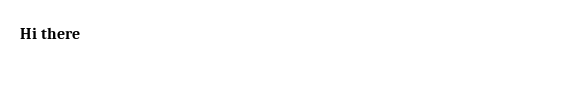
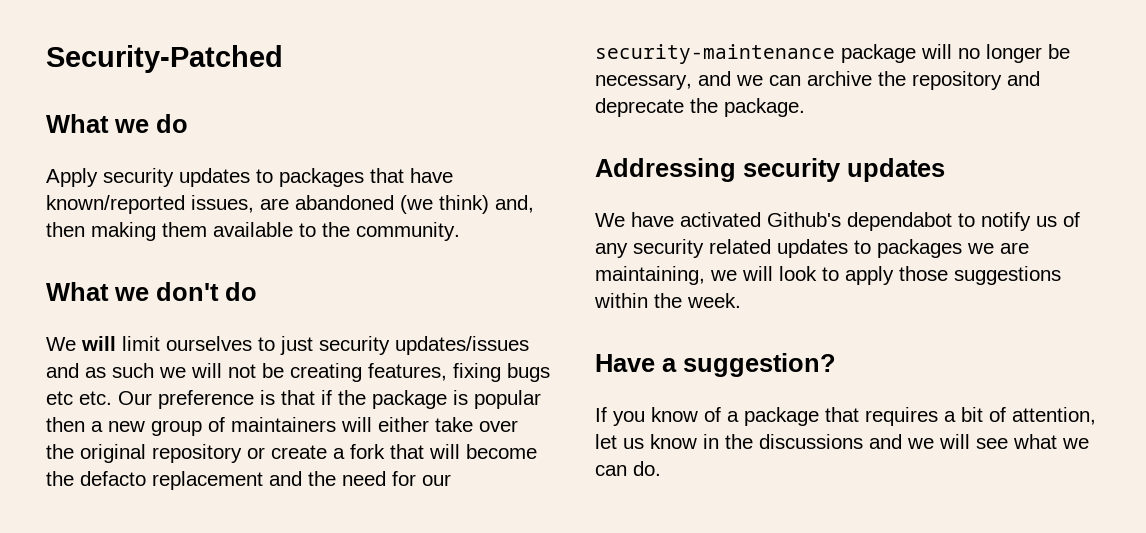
- Hi there
+ Security-Patched
+ What we do
+ Apply security updates to packages that have known/reported issues, are abandoned (we think) and, then making them available to the community.
+ What we don't do
+ We will limit ourselves to just security updates/issues and as such we will not be creating features, fixing bugs etc etc. Our preference is that if the package is popular then a new group of maintainers will either take over the original repository or create a fork that will become the defacto replacement and the need for our security-maintenance package will no longer be necessary, and we can archive the repository and deprecate the package.
+ Addressing security updates
+ We have activated Github's dependabot to notify us of any security related updates to packages we are maintaining, we will look to apply those suggestions within the week.
+ Have a suggestion?
+ If you know of a package that requires a bit of attention, let us know in the discussions and we will see what we can do.

